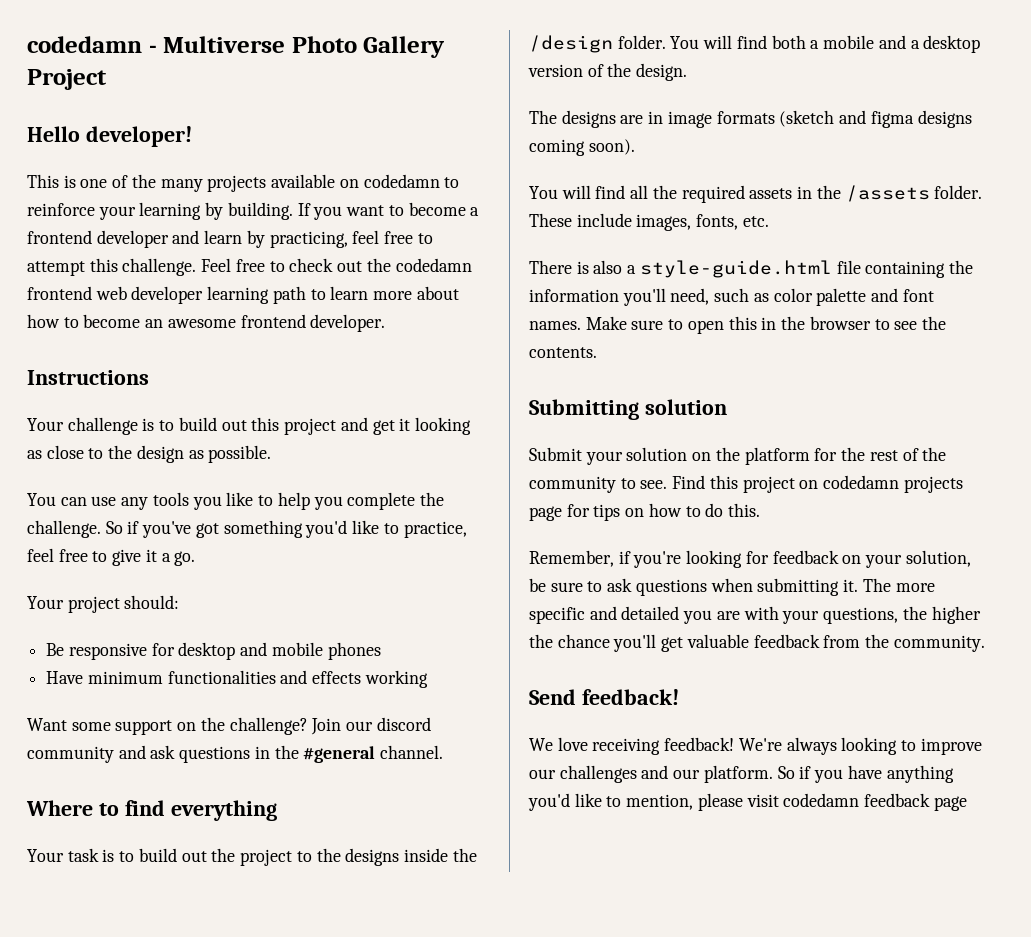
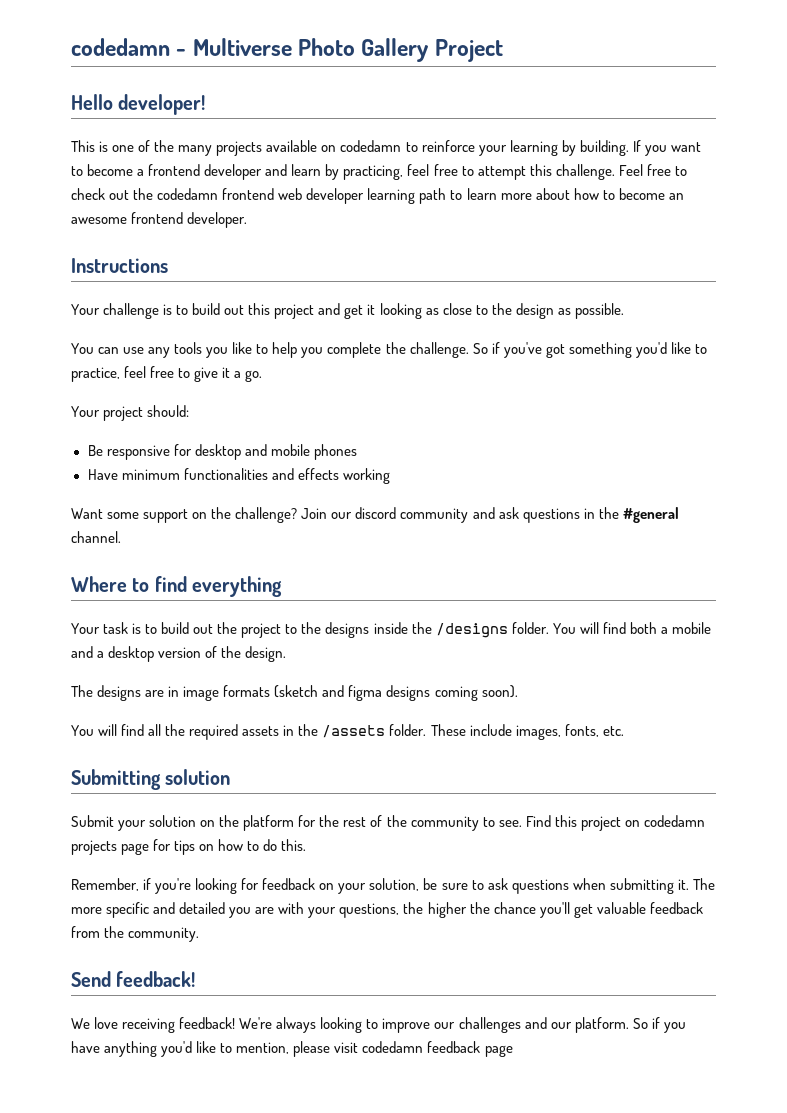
- Your task is to build out the project to the designs inside the /design folder.
+ Your task is to build out the project to the designs inside the /designs folder.
- There is also a style-guide.html file containing the information you'll need, such as color palette and font names. Make sure to open this in the browser to see the contents.

